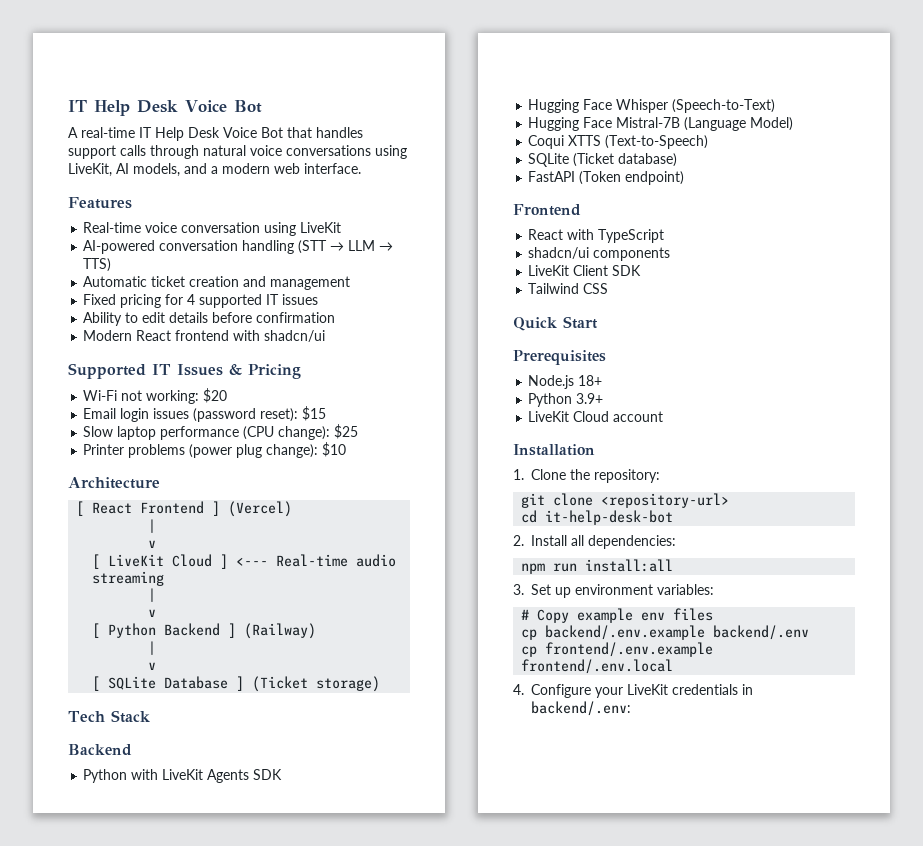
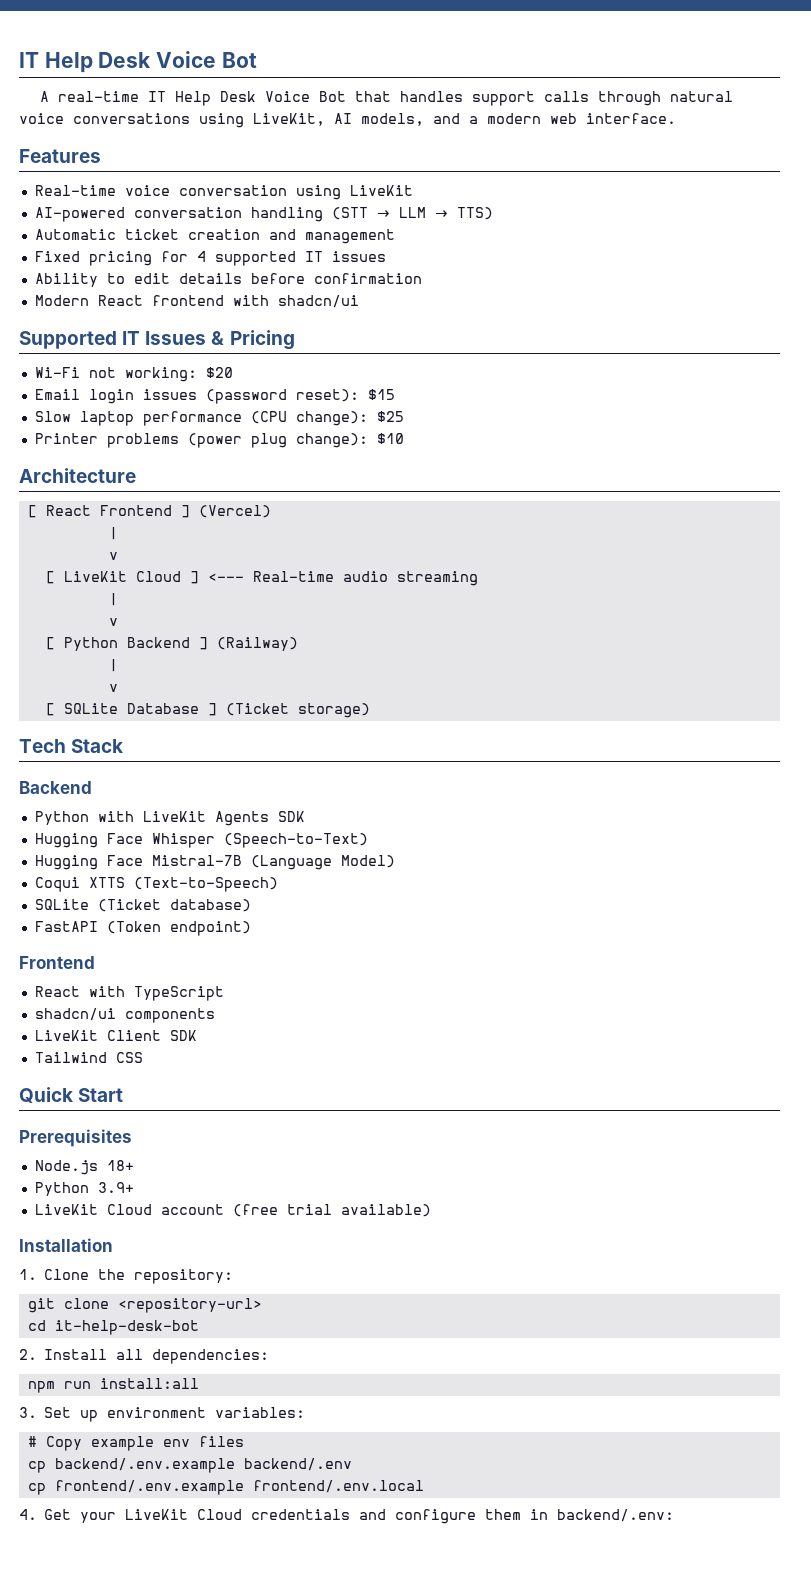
- LiveKit Cloud account
+ LiveKit Cloud account (free trial available)
- 4. Configure your LiveKit credentials in backend/.env:
+ 4. Get your LiveKit Cloud credentials and configure them in backend/.env:

